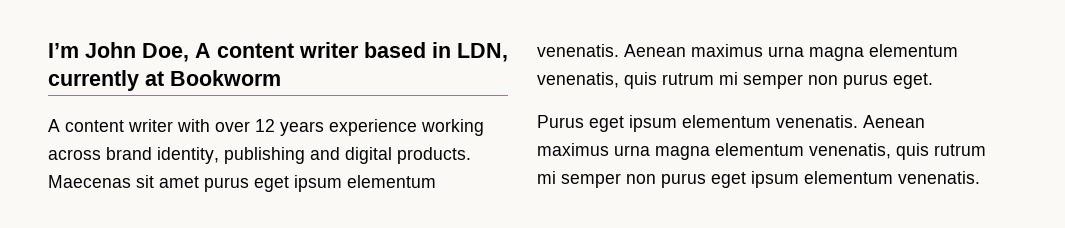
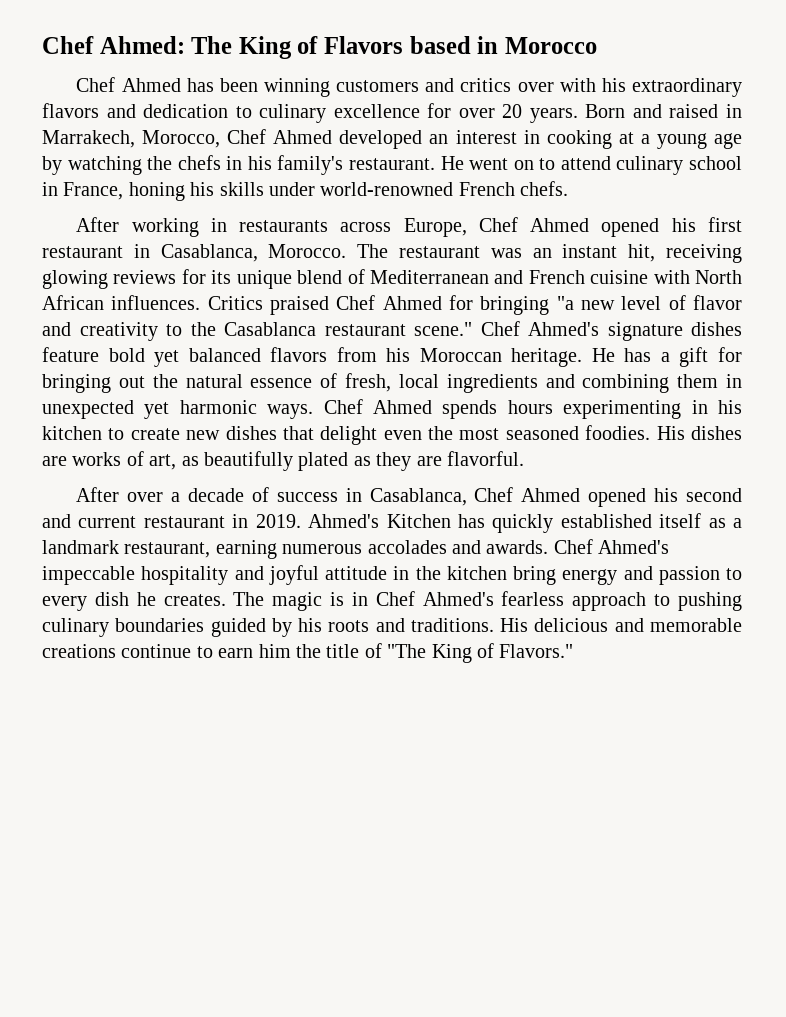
- I’m John Doe, A content writer based in LDN, currently at Bookworm
- A content writer with over 12 years experience working across brand identity, publishing and digital products. Maecenas sit amet purus eget ipsum elementum venenatis. Aenean maximus urna magna elementum venenatis, quis rutrum mi semper non purus eget.
- Purus eget ipsum elementum venenatis. Aenean maximus urna magna elementum venenatis, quis rutrum mi semper non purus eget ipsum elementum venenatis.
+ Chef Ahmed: The King of Flavors based in Morocco
+ Chef Ahmed has been winning customers and critics over with his extraordinary flavors and dedication to culinary excellence for over 20 years. Born and raised in Marrakech, Morocco, Chef Ahmed developed an interest in cooking at a young age by watching the chefs in his family's restaurant. He went on to attend culinary school in France, honing his skills under world-renowned French chefs.
+ After working in restaurants across Europe, Chef Ahmed opened his first restaurant in Casablanca, Morocco. The restaurant was an instant hit, receiving glowing reviews for its unique blend of Mediterranean and French cuisine with North African influences. Critics praised Chef Ahmed for bringing "a new level of flavor and creativity to the Casablanca restaurant scene." Chef Ahmed's signature dishes feature bold yet balanced flavors from his Moroccan heritage. He has a gift for bringing out the natural essence of fresh, local ingredients and combining them in unexpected yet harmonic ways. Chef Ahmed spends hours experimenting in his kitchen to create new dishes that delight even the most seasoned foodies. His dishes are works of art, as beautifully plated as they are flavorful.
+ After over a decade of success in Casablanca, Chef Ahmed opened his second and current restaurant in 2019. Ahmed's Kitchen has quickly established itself as a landmark restaurant, earning numerous accolades and awards. Chef Ahmed's impeccable hospitality and joyful attitude in the kitchen bring energy and passion to every dish he creates. The magic is in Chef Ahmed's fearless approach to pushing culinary boundaries guided by his roots and traditions. His delicious and memorable creations continue to earn him the title of "The King of Flavors."

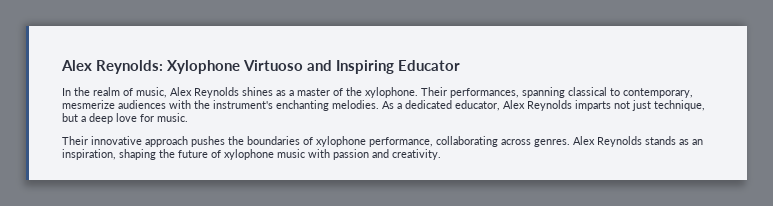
- Chef Ahmed: The King of Flavors based in Morocco
- Chef Ahmed has been winning customers and critics over with his extraordinary flavors and dedication to culinary excellence for over 20 years. Born and raised in Marrakech, Morocco, Chef Ahmed developed an interest in cooking at a young age by watching the chefs in his family's restaurant. He went on to attend culinary school in France, honing his skills under world-renowned French chefs.
- After working in restaurants across Europe, Chef Ahmed opened his first restaurant in Casablanca, Morocco. The restaurant was an instant hit, receiving glowing reviews for its unique blend of Mediterranean and French cuisine with North African influences. Critics praised Chef Ahmed for bringing "a new level of flavor and creativity to the Casablanca restaurant scene." Chef Ahmed's signature dishes feature bold yet balanced flavors from his Moroccan heritage. He has a gift for bringing out the natural essence of fresh, local ingredients and combining them in unexpected yet harmonic ways. Chef Ahmed spends hours experimenting in his kitchen to create new dishes that delight even the most seasoned foodies. His dishes are works of art, as beautifully plated as they are flavorful.
- After over a decade of success in Casablanca, Chef Ahmed opened his second and current restaurant in 2019. Ahmed's Kitchen has quickly established itself as a landmark restaurant, earning numerous accolades and awards. Chef Ahmed's impeccable hospitality and joyful attitude in the kitchen bring energy and passion to every dish he creates. The magic is in Chef Ahmed's fearless approach to pushing culinary boundaries guided by his roots and traditions. His delicious and memorable creations continue to earn him the title of "The King of Flavors."
+ Alex Reynolds: Xylophone Virtuoso and Inspiring Educator
+ In the realm of music, Alex Reynolds shines as a master of the xylophone. Their performances, spanning classical to contemporary, mesmerize audiences with the instrument's enchanting melodies. As a dedicated educator, Alex Reynolds imparts not just technique, but a deep love for music.
+ Their innovative approach pushes the boundaries of xylophone performance, collaborating across genres. Alex Reynolds stands as an inspiration, shaping the future of xylophone music with passion and creativity.

